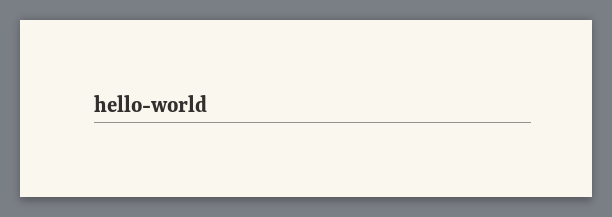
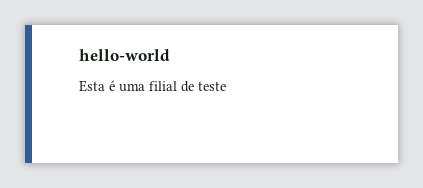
+ Esta é uma filial de teste

